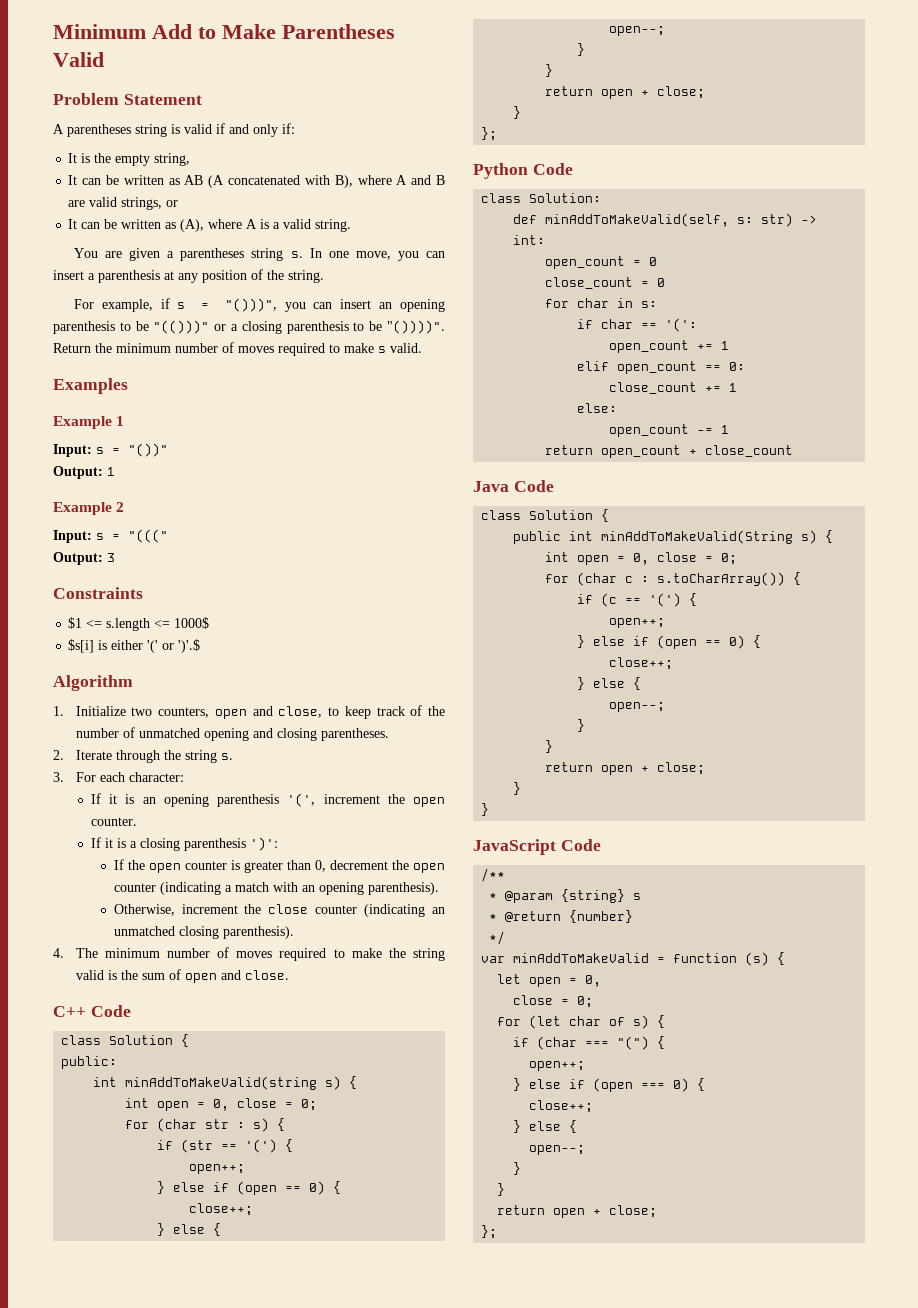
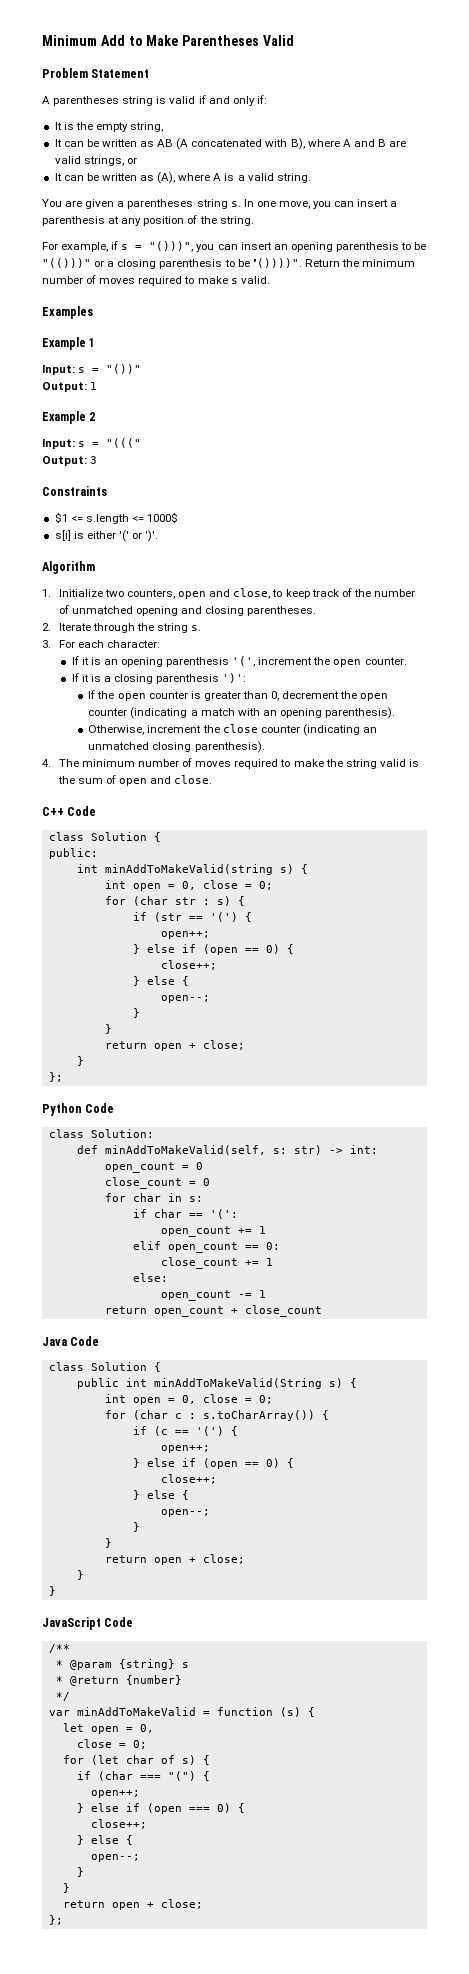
- $s[i] is either '(' or ')'.$
+ s[i] is either '(' or ')'.

